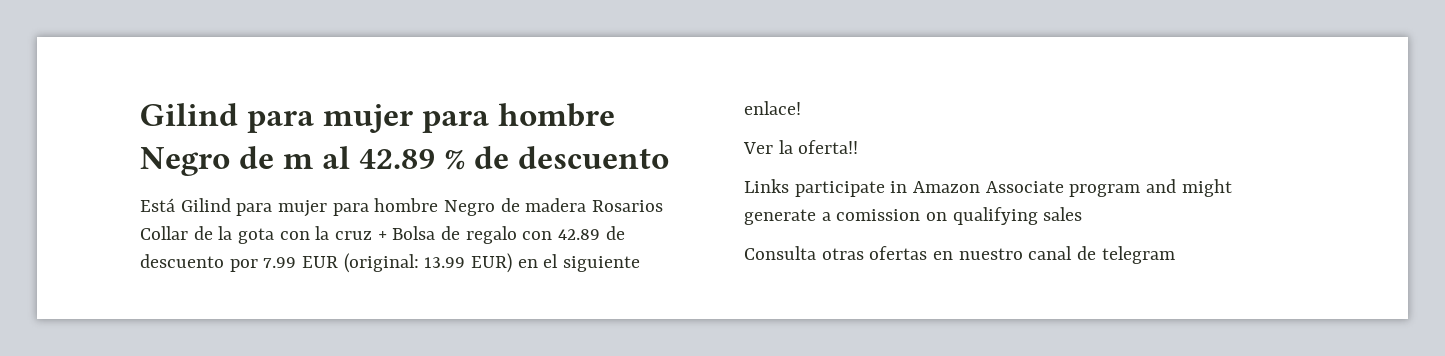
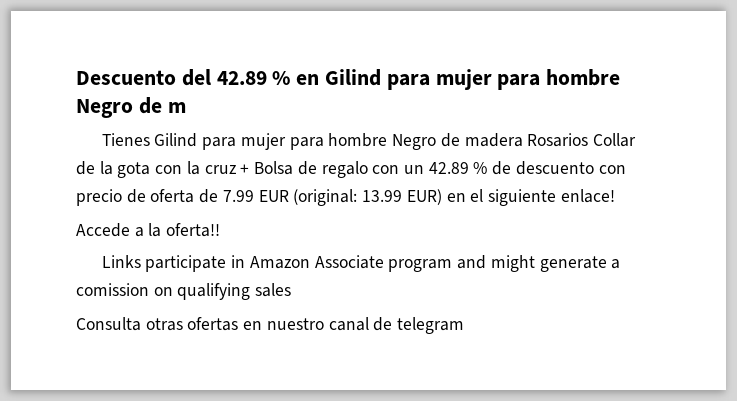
- Gilind para mujer para hombre Negro de m al 42.89 % de descuento
- Está Gilind para mujer para hombre Negro de madera Rosarios Collar de la gota con la cruz + Bolsa de regalo con 42.89 de descuento por 7.99 EUR (original: 13.99 EUR) en el siguiente enlace!
+ Descuento del 42.89 % en Gilind para mujer para hombre Negro de m
+ Tienes Gilind para mujer para hombre Negro de madera Rosarios Collar de la gota con la cruz + Bolsa de regalo con un 42.89 % de descuento con precio de oferta de 7.99 EUR (original: 13.99 EUR) en el siguiente enlace!
- Ver la oferta!!
+ Accede a la oferta!!

